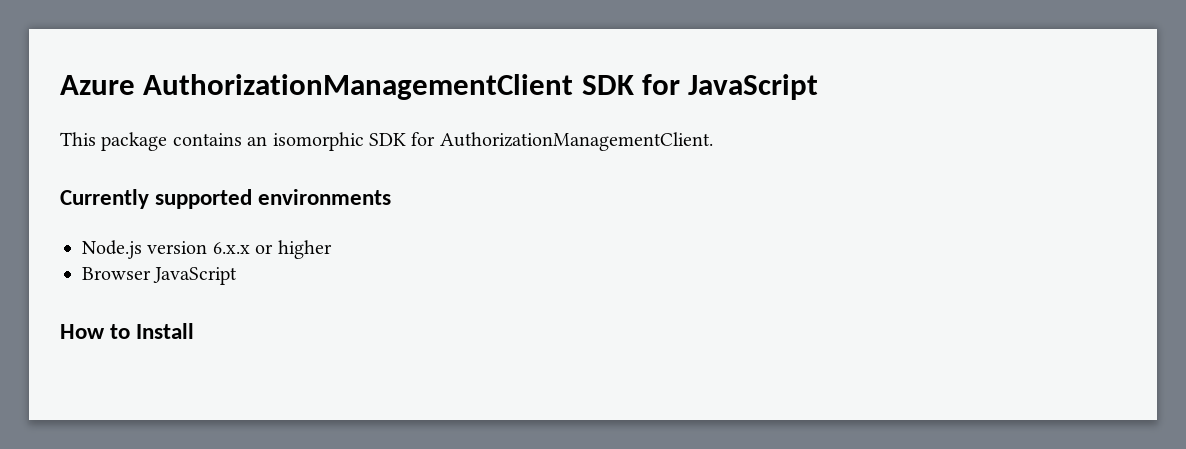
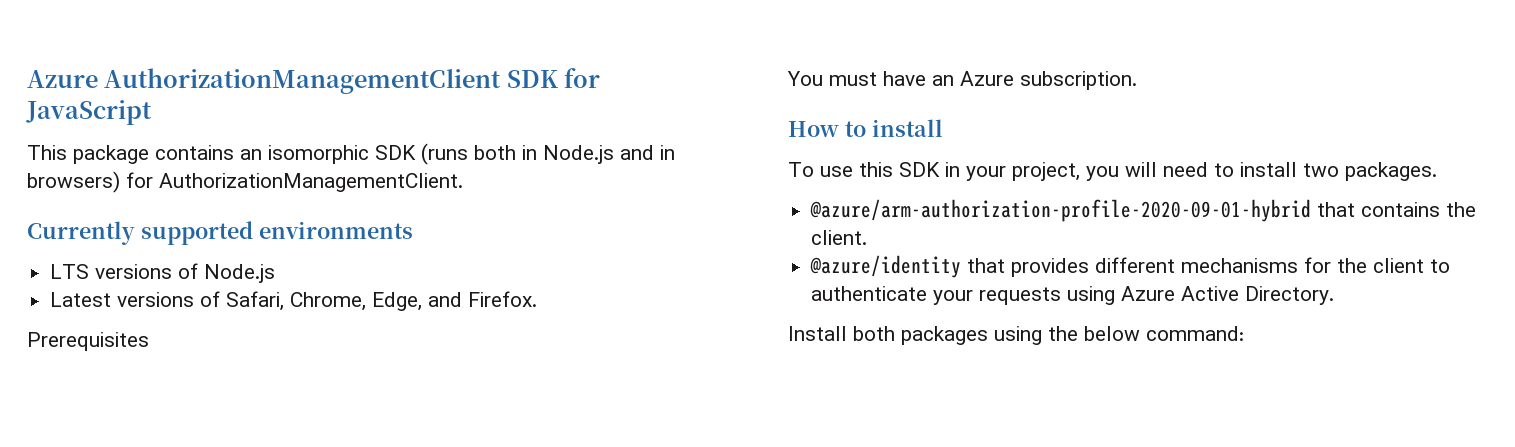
- This package contains an isomorphic SDK for AuthorizationManagementClient.
+ This package contains an isomorphic SDK (runs both in Node.js and in browsers) for AuthorizationManagementClient.
- Node.js version 6.x.x or higher
- Browser JavaScript
- How to Install
+ LTS versions of Node.js
+ Latest versions of Safari, Chrome, Edge, and Firefox.
+ Prerequisites
+ You must have an Azure subscription.
+ How to install
+ To use this SDK in your project, you will need to install two packages.
+ @azure/arm-authorization-profile-2020-09-01-hybrid that contains the client.
+ @azure/identity that provides different mechanisms for the client to authenticate your requests using Azure Active Directory.
+ Install both packages using the below command:

